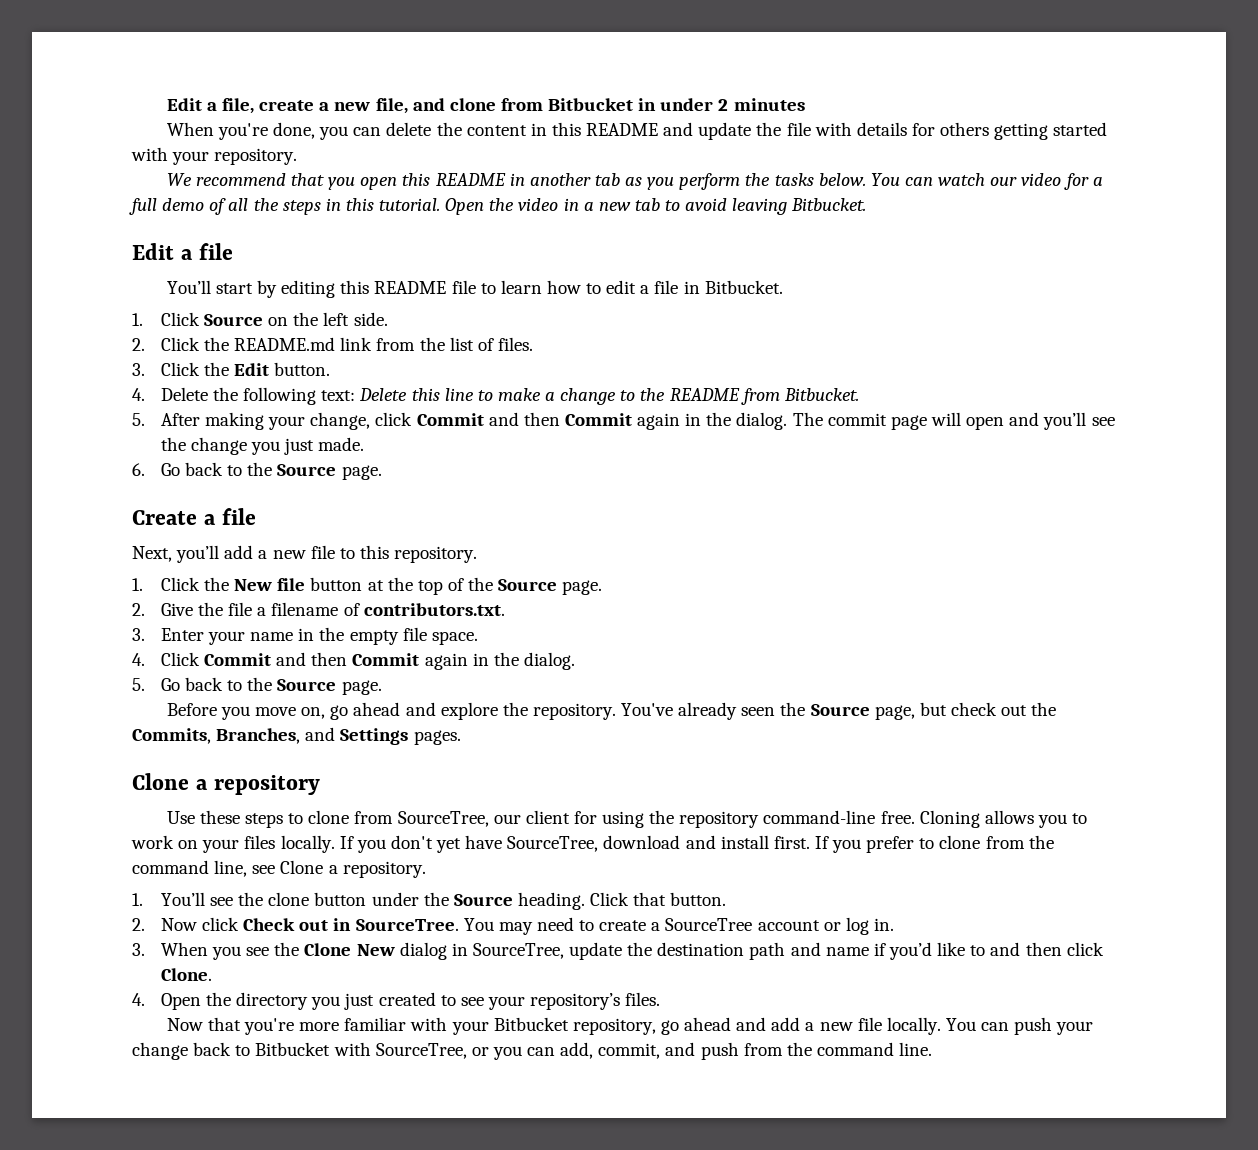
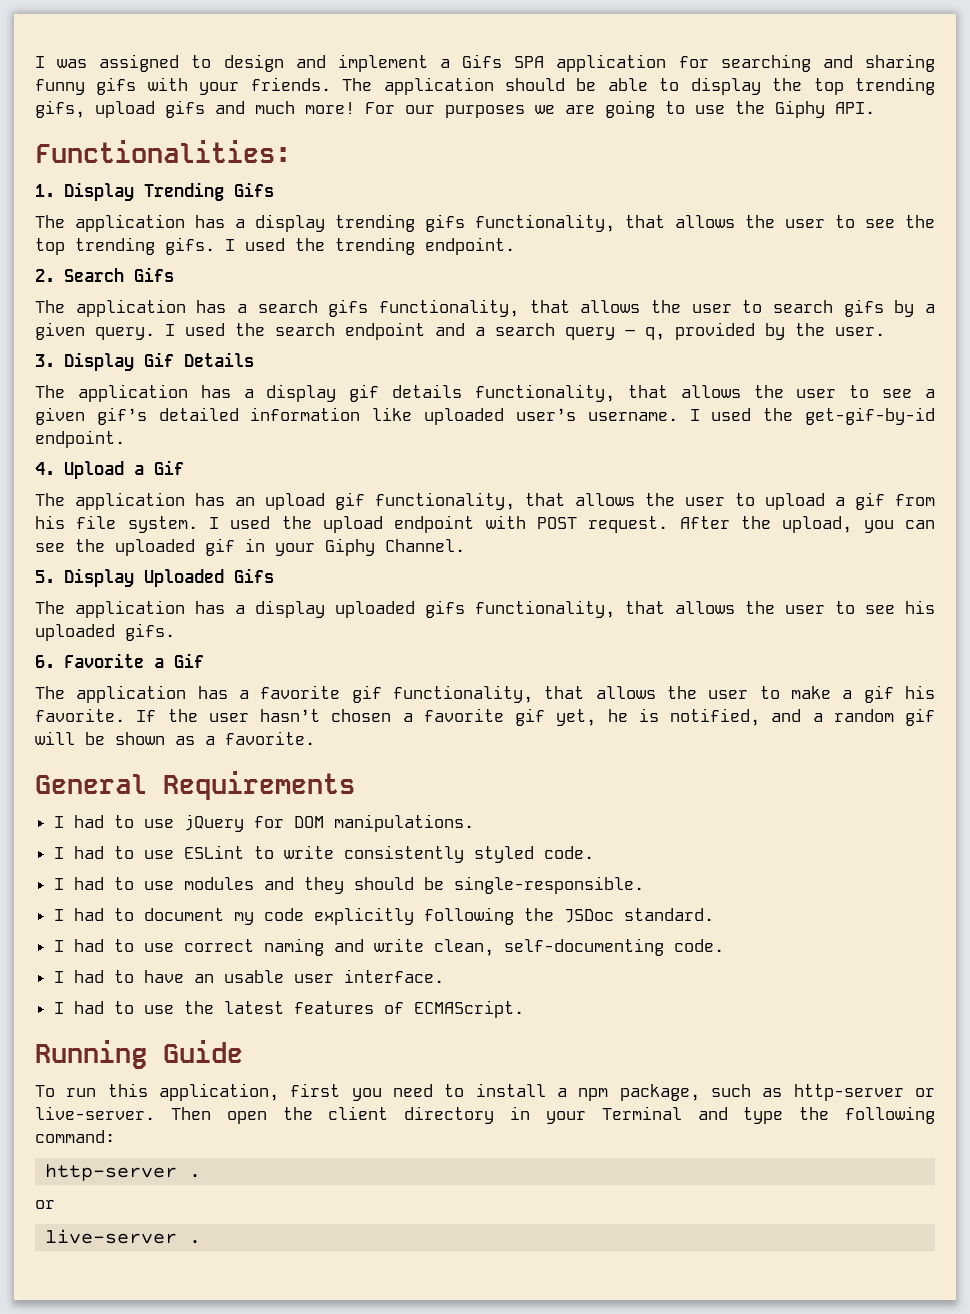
- Edit a file, create a new file, and clone from Bitbucket in under 2 minutes
- When you're done, you can delete the content in this README and update the file with details for others getting started with your repository.
- We recommend that you open this README in another tab as you perform the tasks below. You can watch our video for a full demo of all the steps in this tutorial. Open the video in a new tab to avoid leaving Bitbucket.
- Edit a file
- You’ll start by editing this README file to learn how to edit a file in Bitbucket.
- 1. Click Source on the left side.
- 2. Click the README.md link from the list of files.
- 3. Click the Edit button.
- 4. Delete the following text: Delete this line to make a change to the README from Bitbucket.
- 5. After making your change, click Commit and then Commit again in the dialog. The commit page will open and you’ll see the change you just made.
- 6. Go back to the Source page.
- Create a file
- Next, you’ll add a new file to this repository.
- 1. Click the New file button at the top of the Source page.
- 2. Give the file a filename of contributors.txt.
- 3. Enter your name in the empty file space.
- 4. Click Commit and then Commit again in the dialog.
- 5. Go back to the Source page.
- Before you move on, go ahead and explore the repository. You've already seen the Source page, but check out the Commits, Branches, and Settings pages.
- Clone a repository
- Use these steps to clone from SourceTree, our client for using the repository command-line free. Cloning allows you to work on your files locally. If you don't yet have SourceTree, download and install first. If you prefer to clone from the command line, see Clone a repository.
- 1. You’ll see the clone button under the Source heading. Click that button.
- 2. Now click Check out in SourceTree. You may need to create a SourceTree account or log in.
- 3. When you see the Clone New dialog in SourceTree, update the destination path and name if you’d like to and then click Clone.
- 4. Open the directory you just created to see your repository’s files.
- Now that you're more familiar with your Bitbucket repository, go ahead and add a new file locally. You can push your change back to Bitbucket with SourceTree, or you can add, commit, and push from the command line.
+ I was assigned to design and implement a Gifs SPA application for searching and sharing funny gifs with your friends. The application should be able to display the top trending gifs, upload gifs and much more! For our purposes we are going to use the Giphy API.
+ Functionalities:
+ 1. Display Trending Gifs
+ The application has a display trending gifs functionality, that allows the user to see the top trending gifs. I used the trending endpoint.
+ 2. Search Gifs
+ The application has a search gifs functionality, that allows the user to search gifs by a given query. I used the search endpoint and a search query – q, provided by the user.
+ 3. Display Gif Details
+ The application has a display gif details functionality, that allows the user to see a given gif’s detailed information like uploaded user’s username. I used the get-gif-by-id endpoint.
+ 4. Upload a Gif
+ The application has an upload gif functionality, that allows the user to upload a gif from his file system. I used the upload endpoint with POST request. After the upload, you can see the uploaded gif in your Giphy Channel.
+ 5. Display Uploaded Gifs
+ The application has a display uploaded gifs functionality, that allows the user to see his uploaded gifs.
+ 6. Favorite a Gif
+ The application has a favorite gif functionality, that allows the user to make a gif his favorite. If the user hasn’t chosen a favorite gif yet, he is notified, and a random gif will be shown as a favorite.
+ General Requirements
+ I had to use jQuery for DOM manipulations.
+ I had to use ESLint to write consistently styled code.
+ I had to use modules and they should be single-responsible.
+ I had to document my code explicitly following the JSDoc standard.
+ I had to use correct naming and write clean, self-documenting code.
+ I had to have an usable user interface.
+ I had to use the latest features of ECMAScript.
+ Running Guide
+ To run this application, first you need to install a npm package, such as http-server or live-server. Then open the client directory in your Terminal and type the following command:
+ http-server .
+ or
+ live-server .

